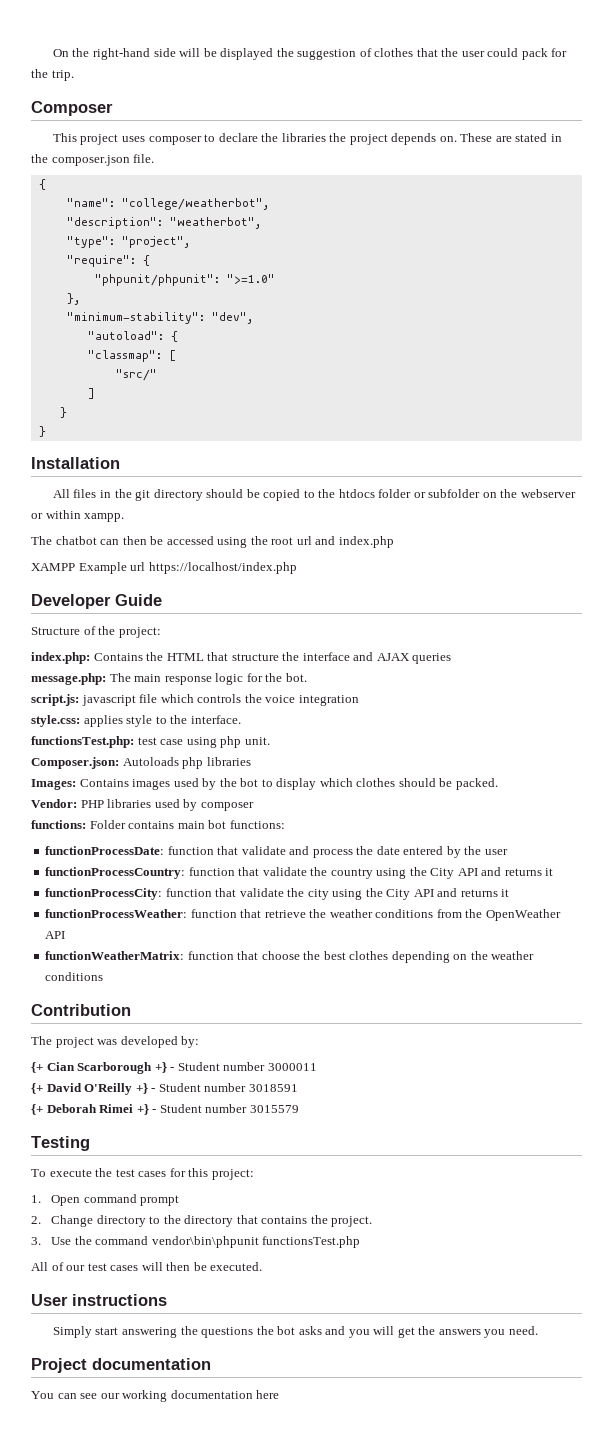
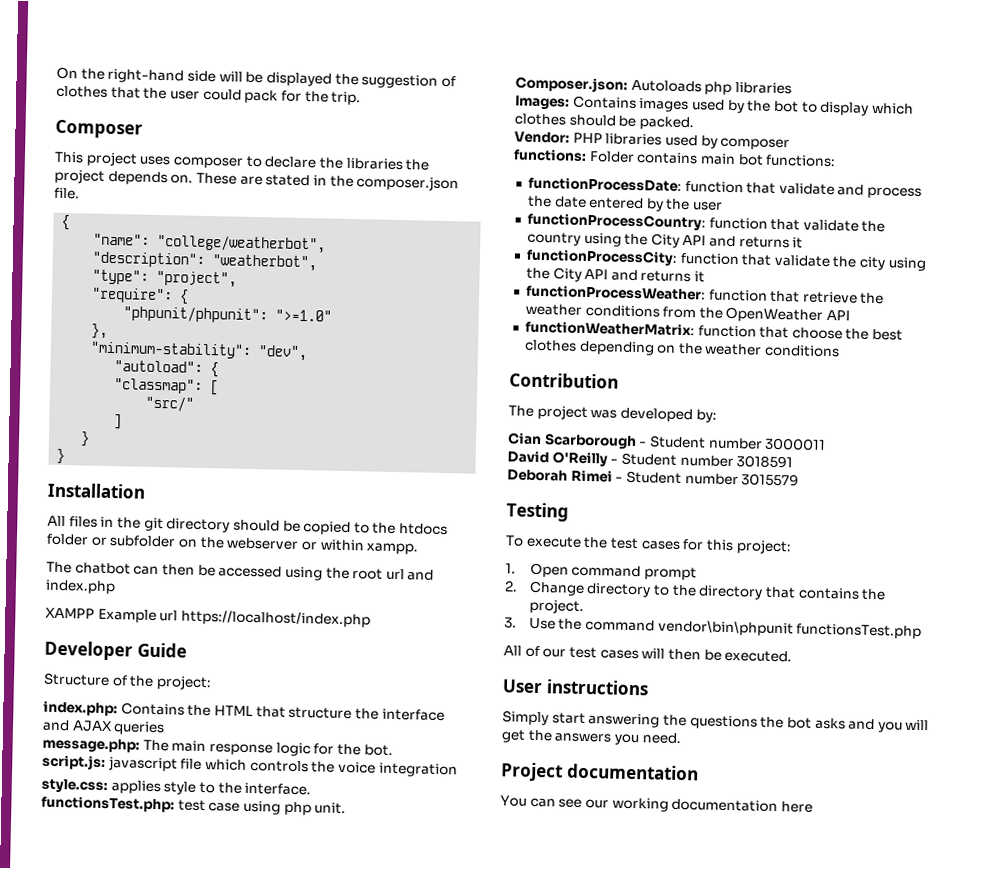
- {+ Cian Scarborough +} - Student number 3000011
+ Cian Scarborough - Student number 3000011
- {+ David O'Reilly +} - Student number 3018591
+ David O'Reilly - Student number 3018591
- {+ Deborah Rimei +} - Student number 3015579
+ Deborah Rimei - Student number 3015579

